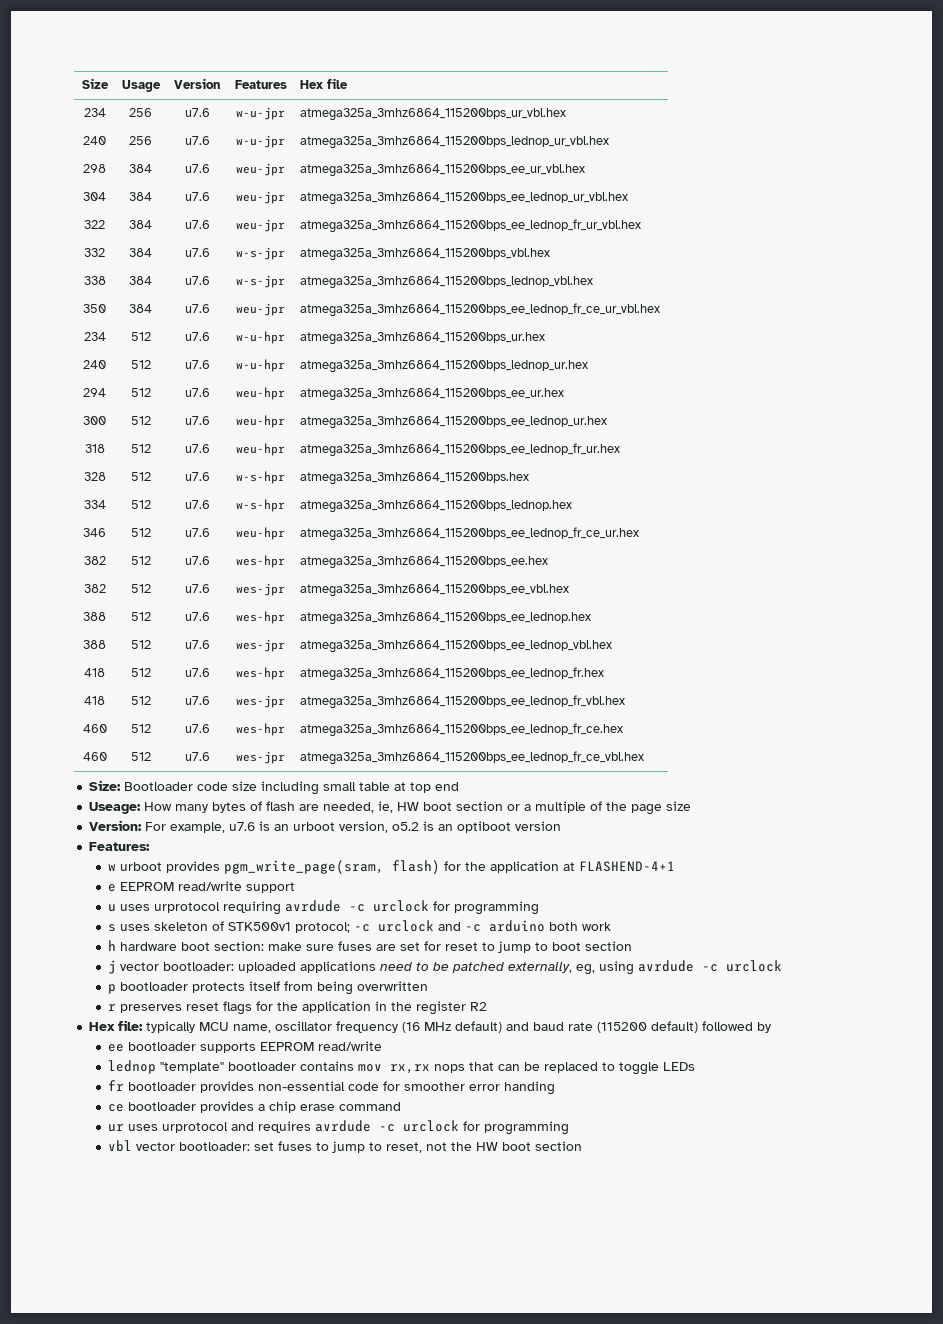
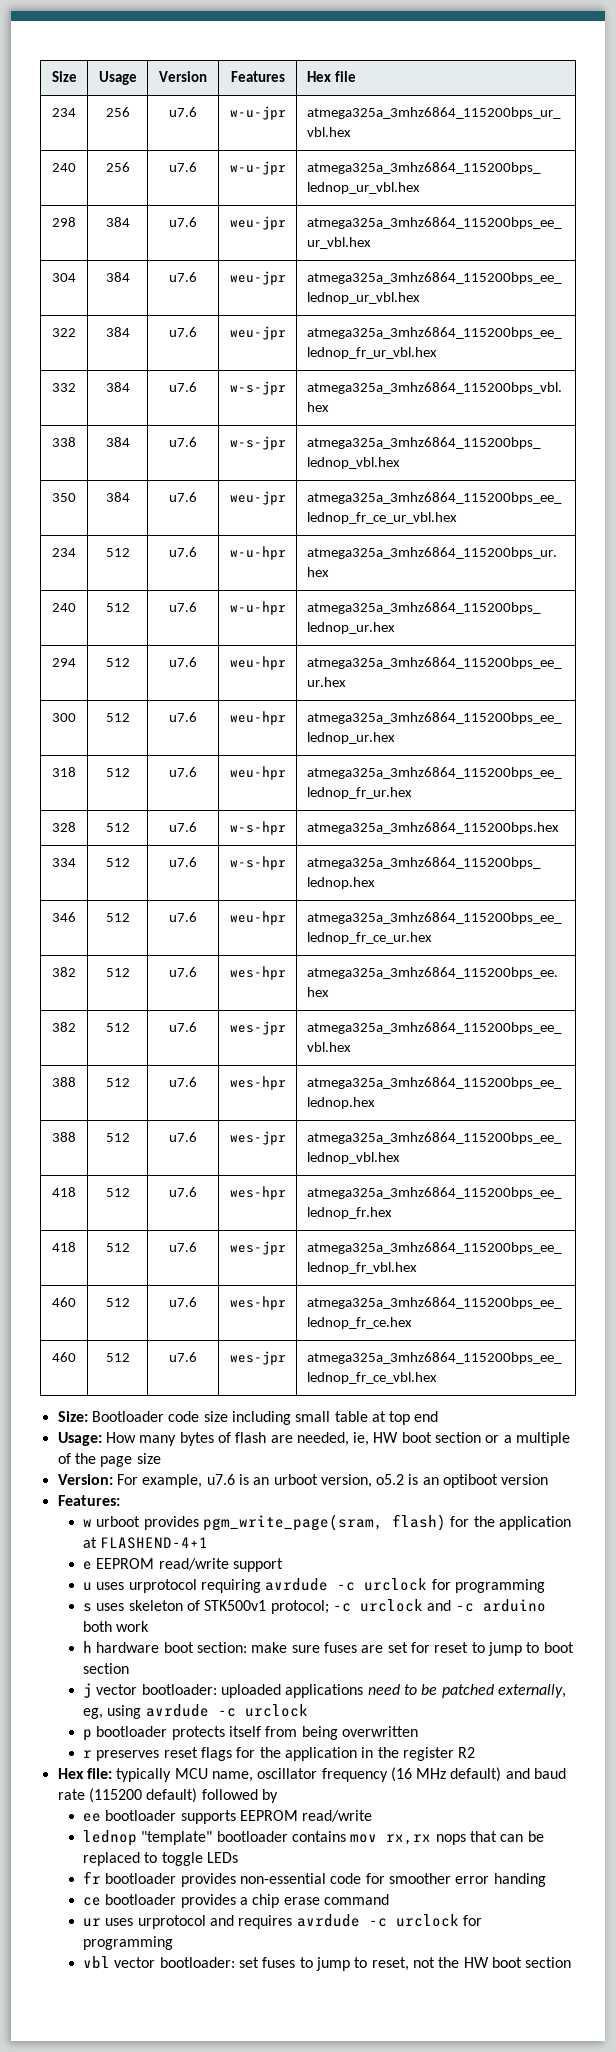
- Useage: How many bytes of flash are needed, ie, HW boot section or a multiple of the page size
+ Usage: How many bytes of flash are needed, ie, HW boot section or a multiple of the page size

